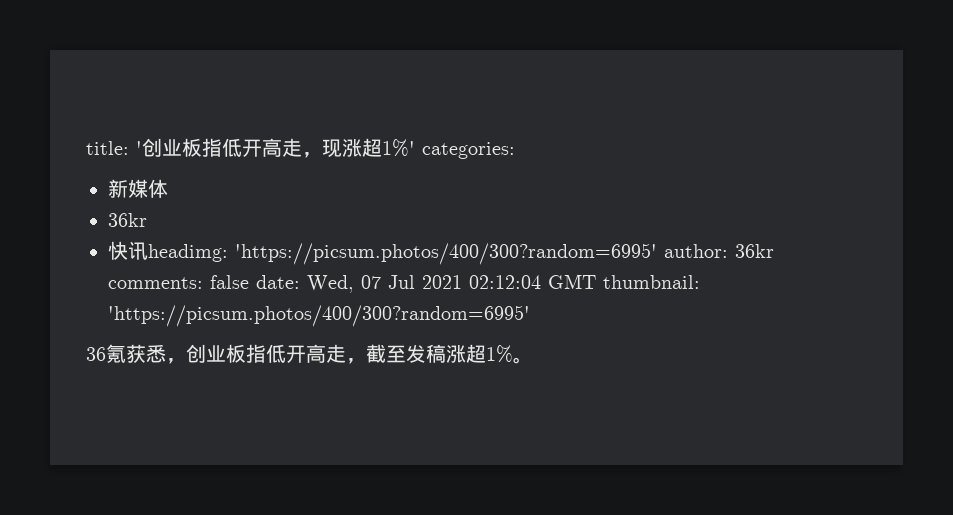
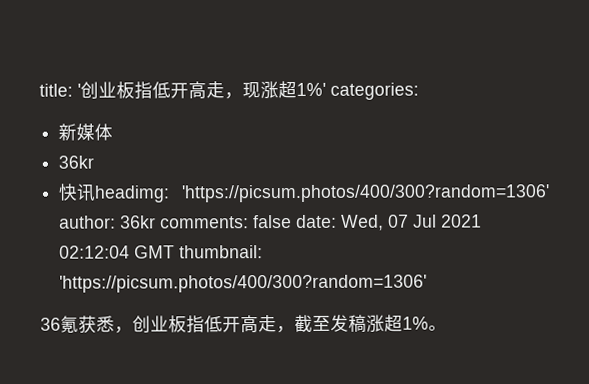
- 快讯headimg: 'https://picsum.photos/400/300?random=6995' author: 36kr comments: false date: Wed, 07 Jul 2021 02:12:04 GMT thumbnail: 'https://picsum.photos/400/300?random=6995'
+ 快讯headimg: 'https://picsum.photos/400/300?random=1306' author: 36kr comments: false date: Wed, 07 Jul 2021 02:12:04 GMT thumbnail: 'https://picsum.photos/400/300?random=1306'

